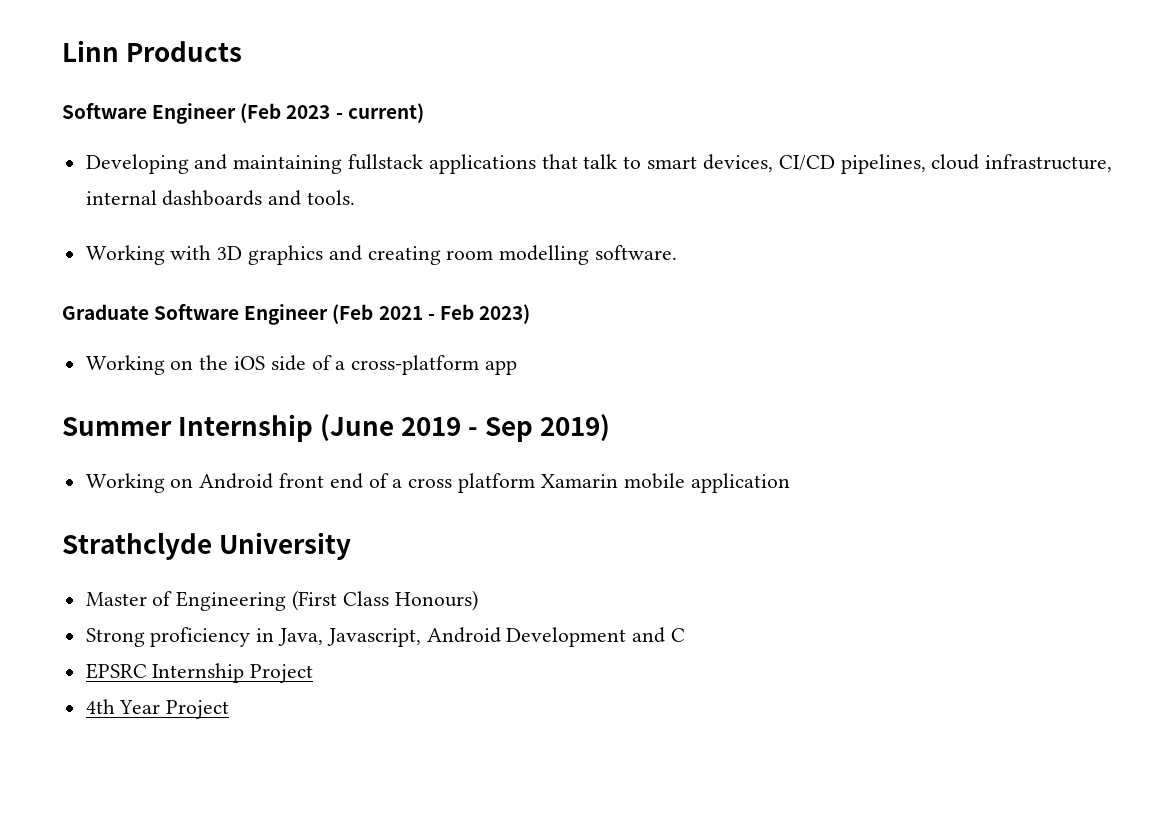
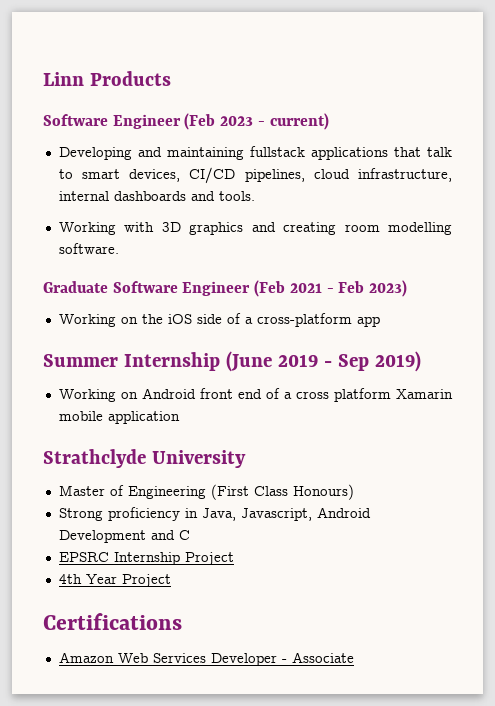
+ Certifications
+ Amazon Web Services Developer - Associate

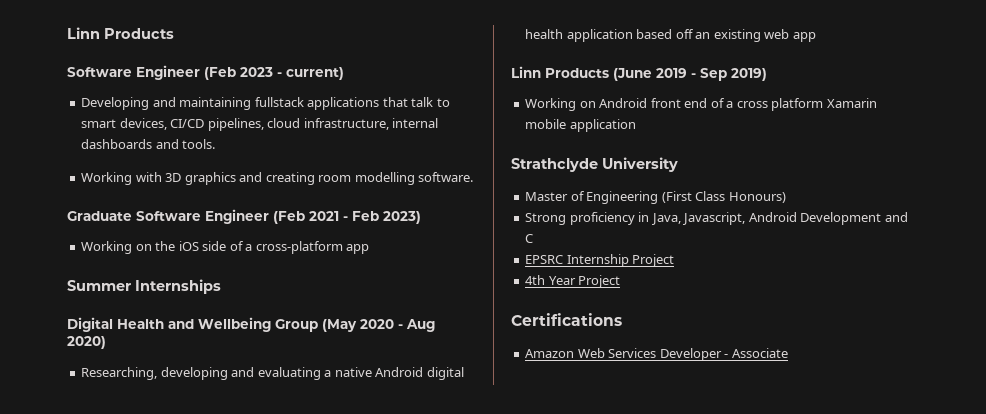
- Summer Internship (June 2019 - Sep 2019)
+ Summer Internships
+ Digital Health and Wellbeing Group (May 2020 - Aug 2020)
+ Researching, developing and evaluating a native Android digital health application based off an existing web app
+ Linn Products (June 2019 - Sep 2019)

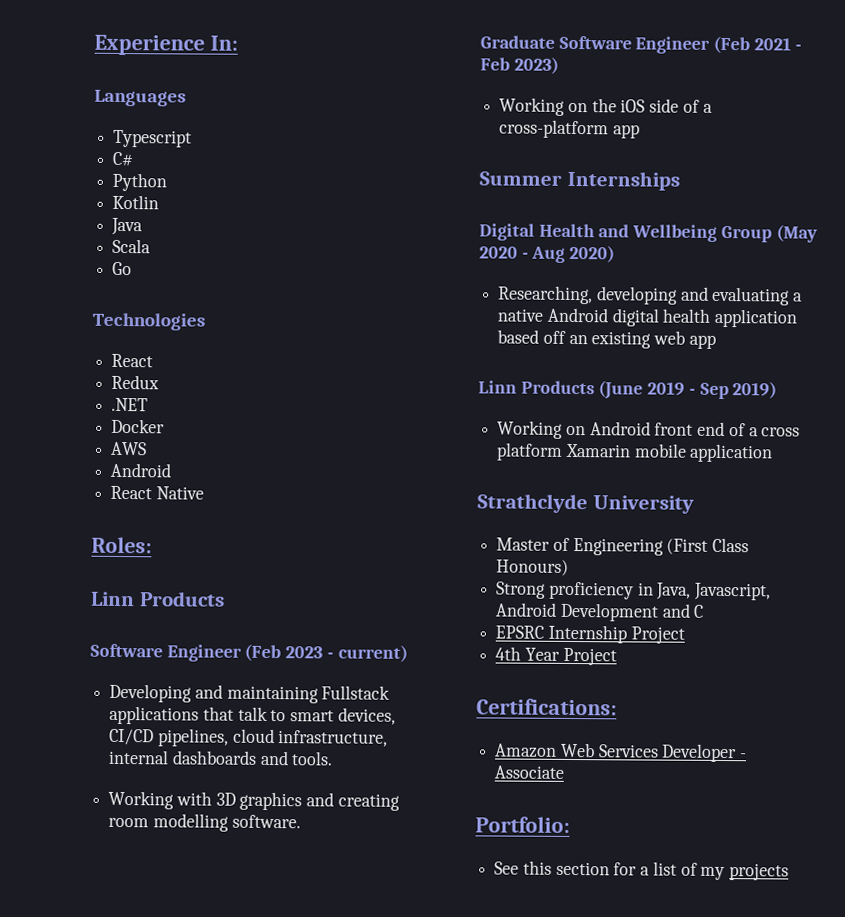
+ Experience In:
+ Languages
+ Typescript
+ C#
+ Python
+ Kotlin
+ Java
+ Scala
+ Go
+ Technologies
+ React
+ Redux
+ .NET
+ Docker
+ AWS
+ Android
+ React Native
+ Roles:
- Developing and maintaining fullstack applications that talk to smart devices, CI/CD pipelines, cloud infrastructure, internal dashboards and tools.
+ Developing and maintaining Fullstack applications that talk to smart devices, CI/CD pipelines, cloud infrastructure, internal dashboards and tools.
- Certifications
+ Certifications:
+ Portfolio:
+ See this section for a list of my projects

